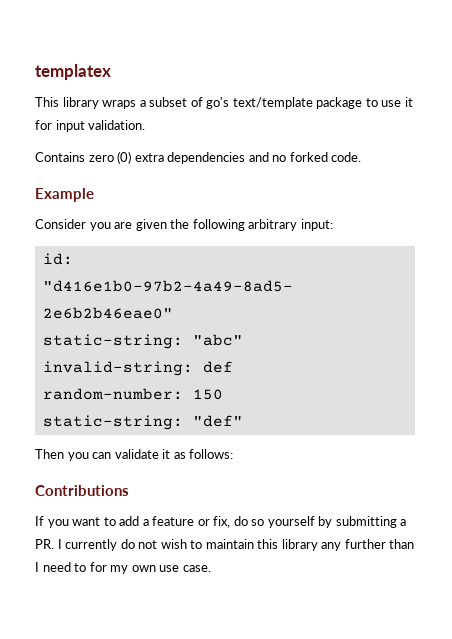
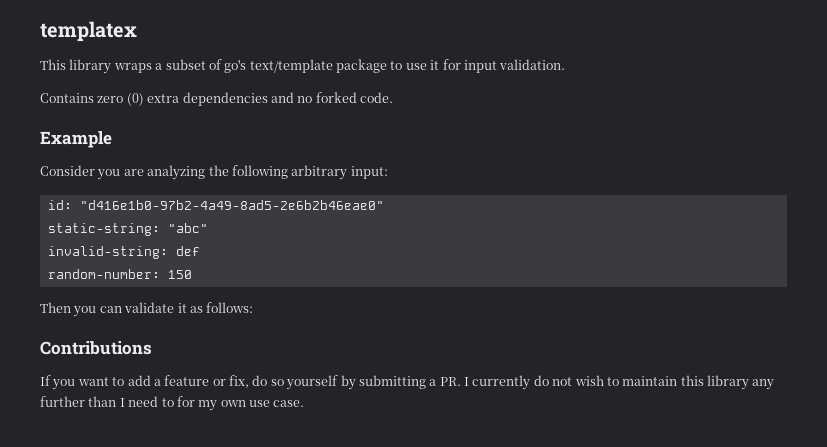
- Consider you are given the following arbitrary input:
+ Consider you are analyzing the following arbitrary input:
- static-string: "def"

